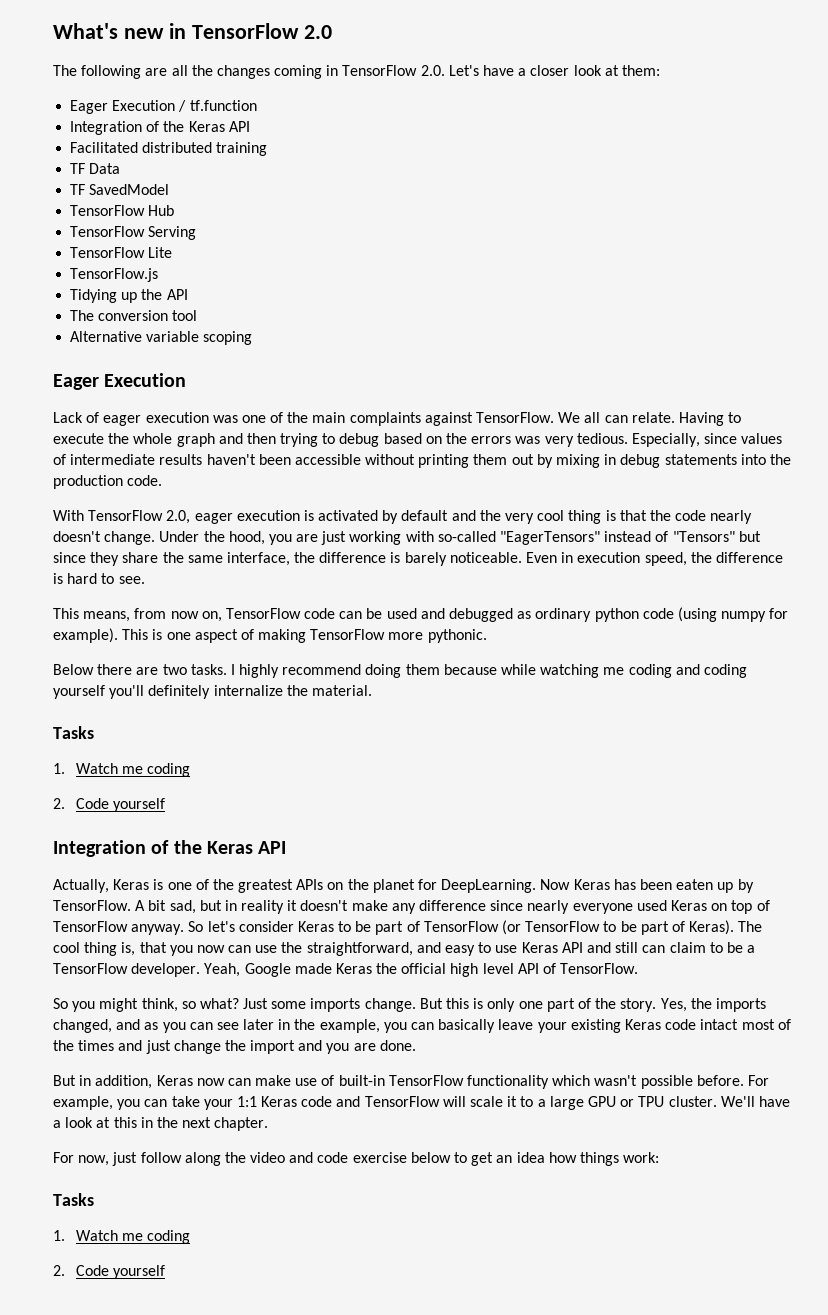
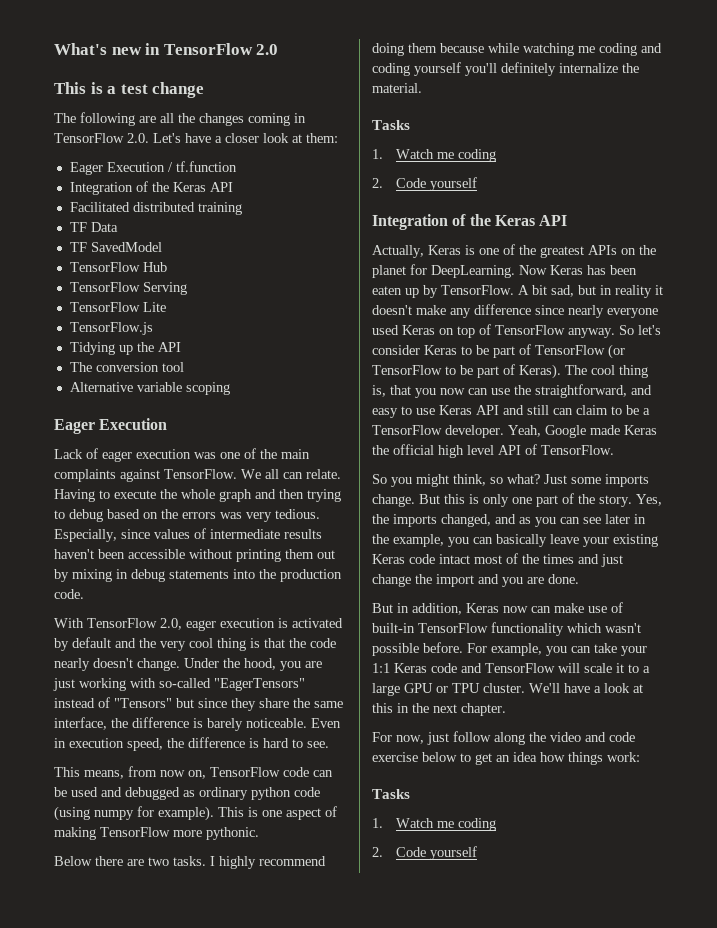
+ This is a test change

